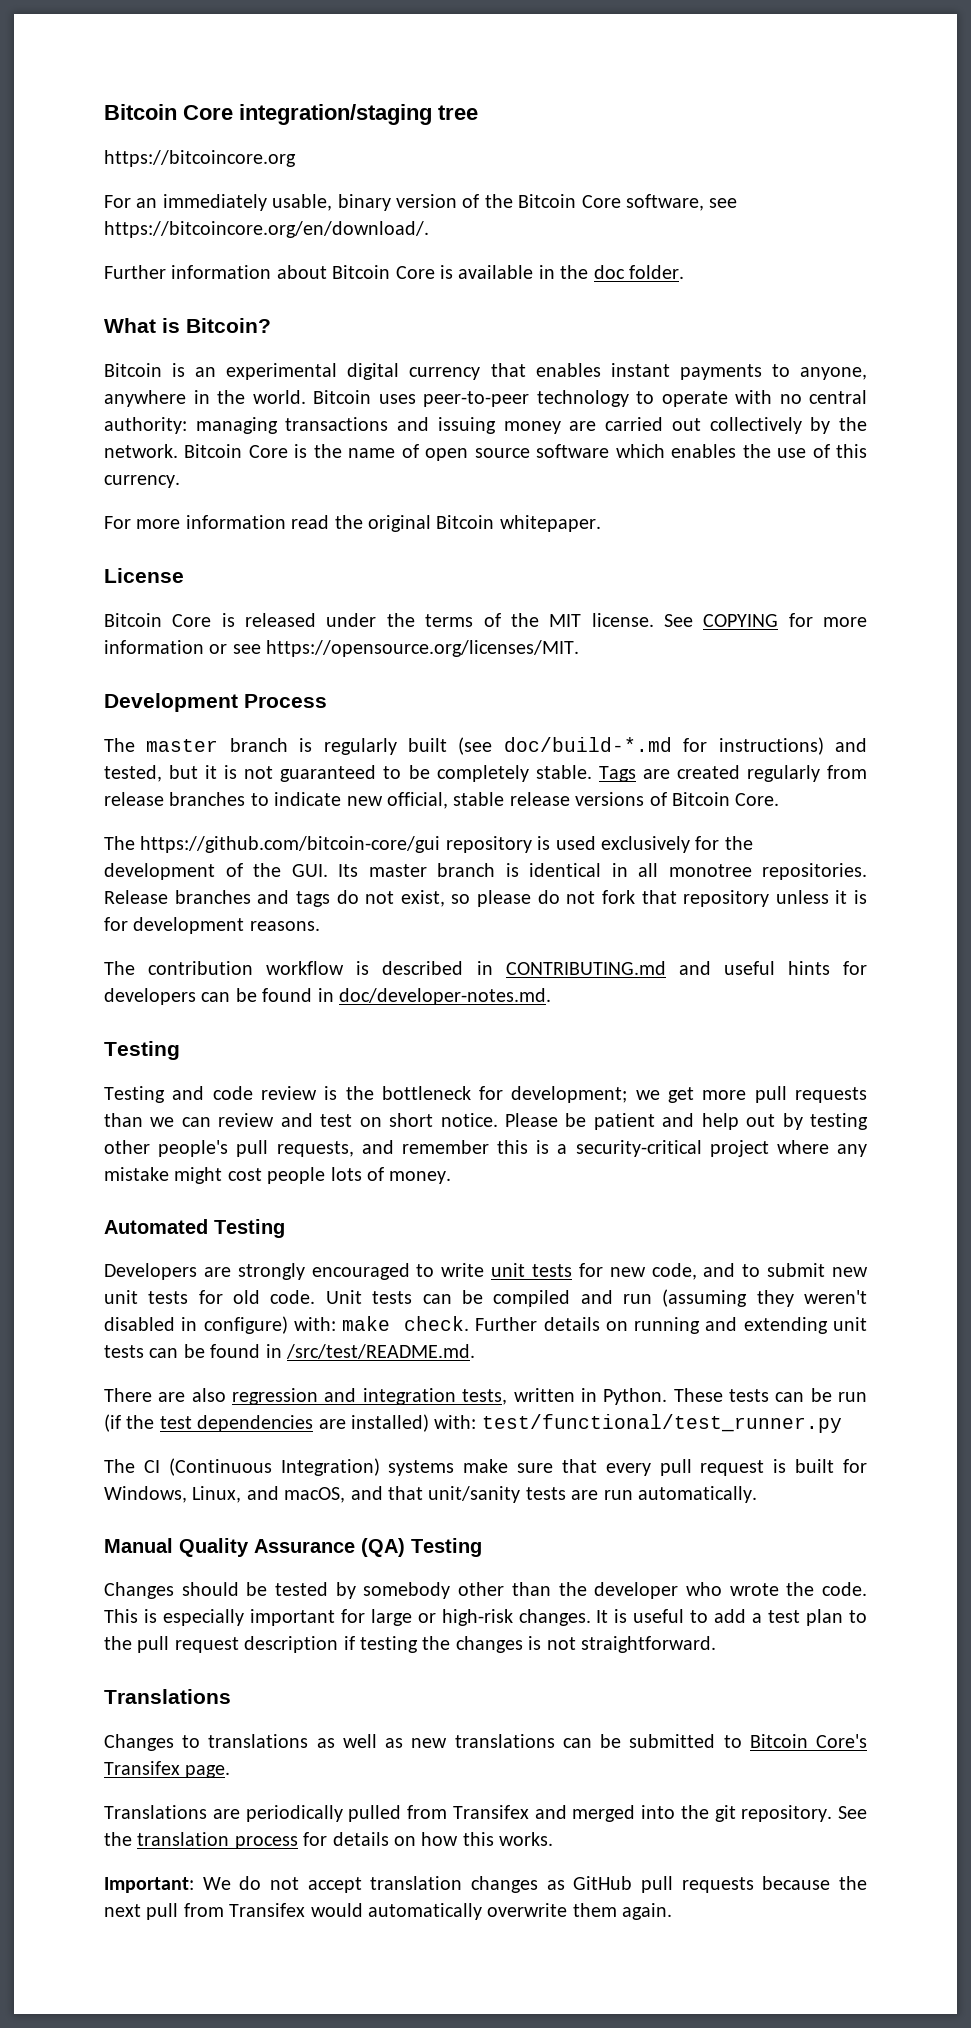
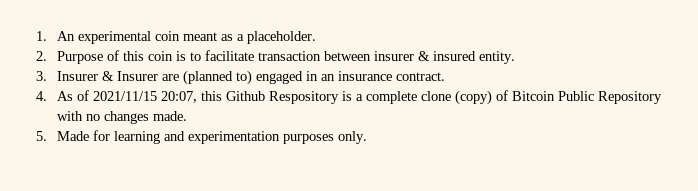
- Bitcoin Core integration/staging tree
- https://bitcoincore.org
- For an immediately usable, binary version of the Bitcoin Core software, see https://bitcoincore.org/en/download/.
- Further information about Bitcoin Core is available in the doc folder.
- What is Bitcoin?
- Bitcoin is an experimental digital currency that enables instant payments to anyone, anywhere in the world. Bitcoin uses peer-to-peer technology to operate with no central authority: managing transactions and issuing money are carried out collectively by the network. Bitcoin Core is the name of open source software which enables the use of this currency.
- For more information read the original Bitcoin whitepaper.
- License
- Bitcoin Core is released under the terms of the MIT license. See COPYING for more information or see https://opensource.org/licenses/MIT.
- Development Process
- The master branch is regularly built (see doc/build-*.md for instructions) and tested, but it is not guaranteed to be completely stable. Tags are created regularly from release branches to indicate new official, stable release versions of Bitcoin Core.
- The https://github.com/bitcoin-core/gui repository is used exclusively for the development of the GUI. Its master branch is identical in all monotree repositories. Release branches and tags do not exist, so please do not fork that repository unless it is for development reasons.
- The contribution workflow is described in CONTRIBUTING.md and useful hints for developers can be found in doc/developer-notes.md.
- Testing
- Testing and code review is the bottleneck for development; we get more pull requests than we can review and test on short notice. Please be patient and help out by testing other people's pull requests, and remember this is a security-critical project where any mistake might cost people lots of money.
- Automated Testing
- Developers are strongly encouraged to write unit tests for new code, and to submit new unit tests for old code. Unit tests can be compiled and run (assuming they weren't disabled in configure) with: make check. Further details on running and extending unit tests can be found in /src/test/README.md.
- There are also regression and integration tests, written in Python. These tests can be run (if the test dependencies are installed) with: test/functional/test_runner.py
- The CI (Continuous Integration) systems make sure that every pull request is built for Windows, Linux, and macOS, and that unit/sanity tests are run automatically.
- Manual Quality Assurance (QA) Testing
- Changes should be tested by somebody other than the developer who wrote the code. This is especially important for large or high-risk changes. It is useful to add a test plan to the pull request description if testing the changes is not straightforward.
- Translations
- Changes to translations as well as new translations can be submitted to Bitcoin Core's Transifex page.
- Translations are periodically pulled from Transifex and merged into the git repository. See the translation process for details on how this works.
- Important: We do not accept translation changes as GitHub pull requests because the next pull from Transifex would automatically overwrite them again.
+ 1. An experimental coin meant as a placeholder.
+ 2. Purpose of this coin is to facilitate transaction between insurer & insured entity.
+ 3. Insurer & Insurer are (planned to) engaged in an insurance contract.
+ 4. As of 2021/11/15 20:07, this Github Respository is a complete clone (copy) of Bitcoin Public Repository with no changes made.
+ 5. Made for learning and experimentation purposes only.

